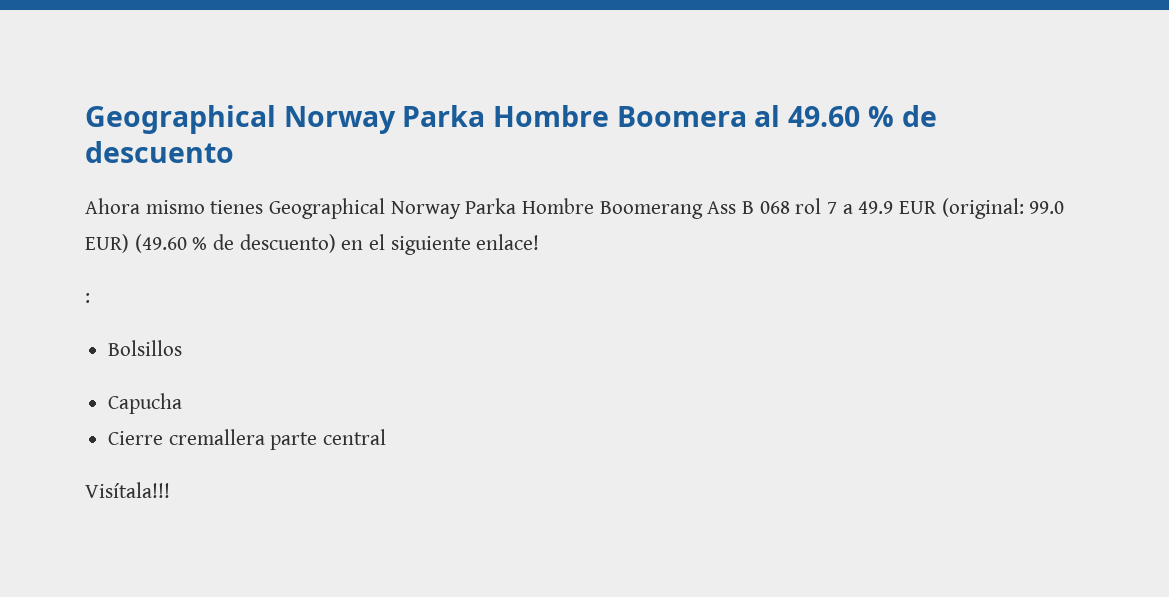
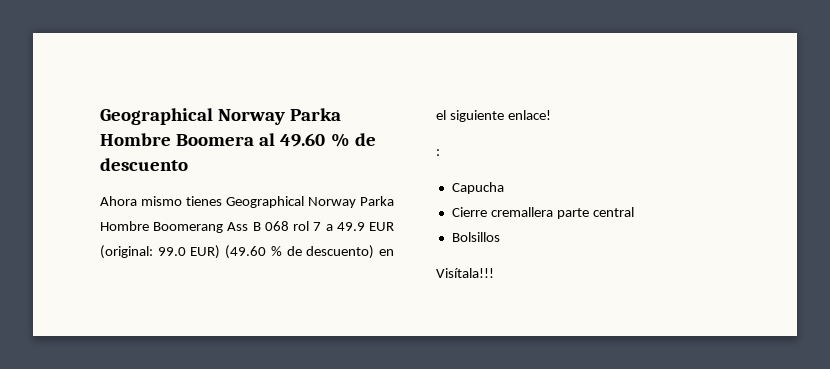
- Bolsillos
+ Bolsillos

